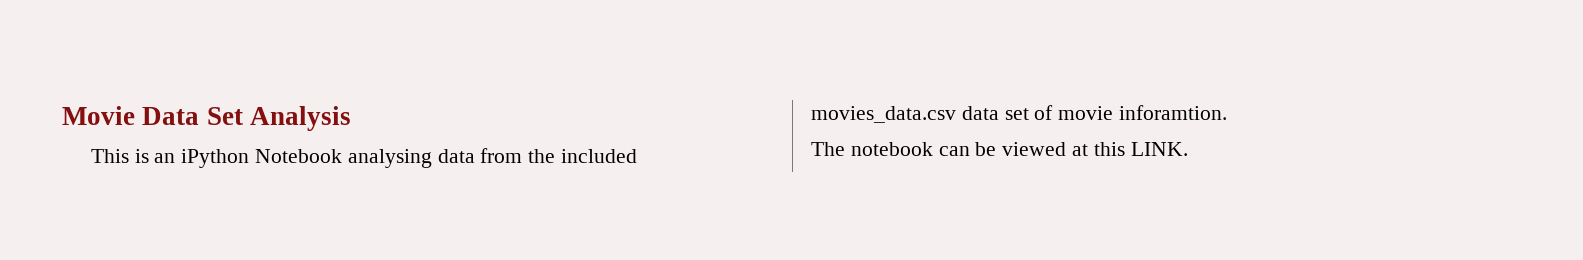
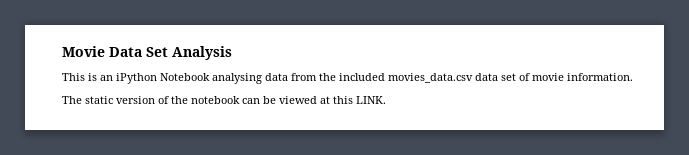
- This is an iPython Notebook analysing data from the included movies_data.csv data set of movie inforamtion.
+ This is an iPython Notebook analysing data from the included movies_data.csv data set of movie information.
- The notebook can be viewed at this LINK.
+ The static version of the notebook can be viewed at this LINK.

